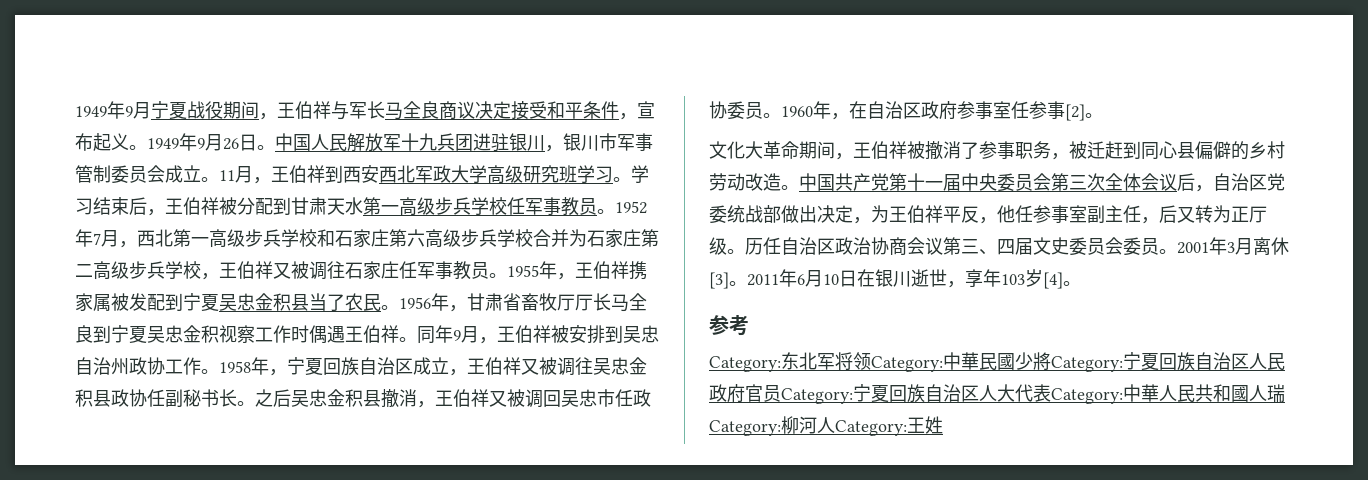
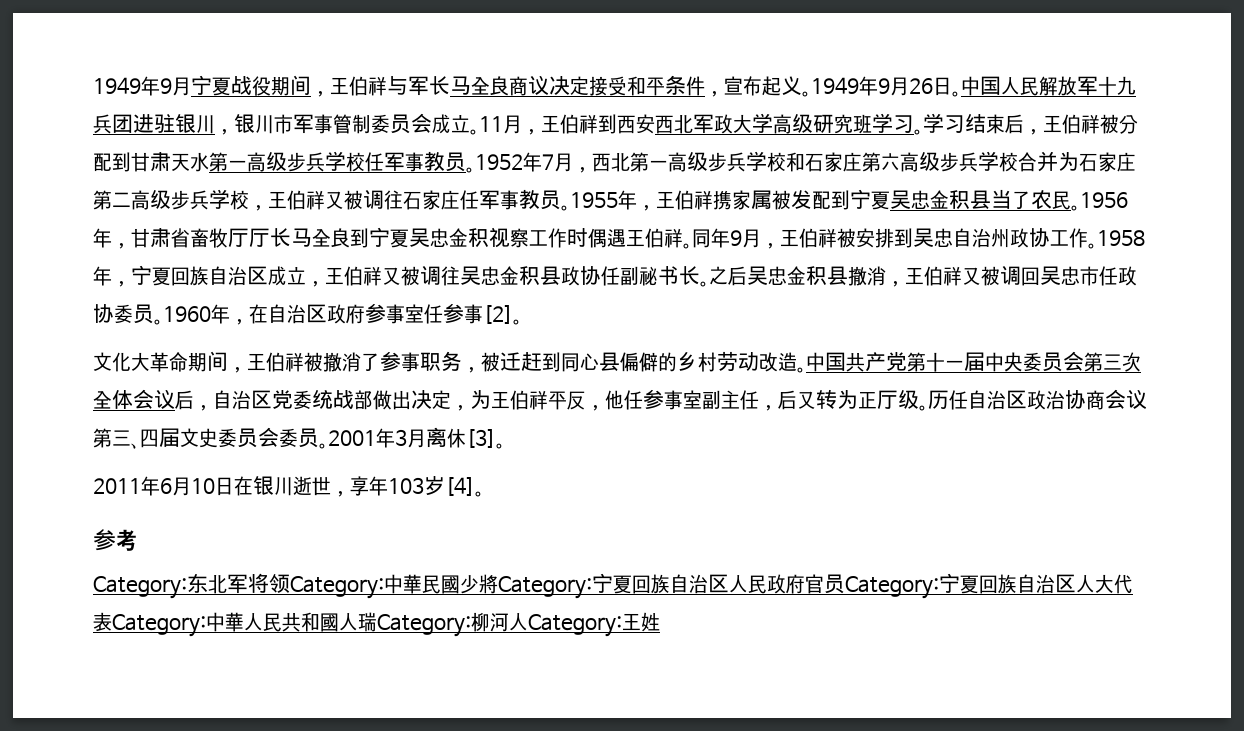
- 2001年3月离休[3]。2011年6月10日在银川逝世，享年103岁[4]。
+ 2001年3月离休[3]。
+ 2011年6月10日在银川逝世，享年103岁[4]。

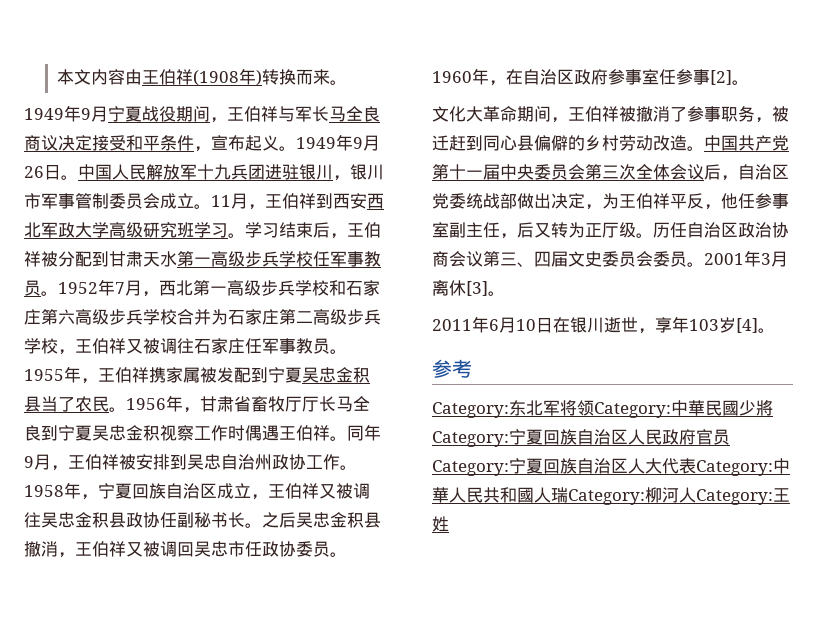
+ 本文内容由王伯祥(1908年)转换而来。

